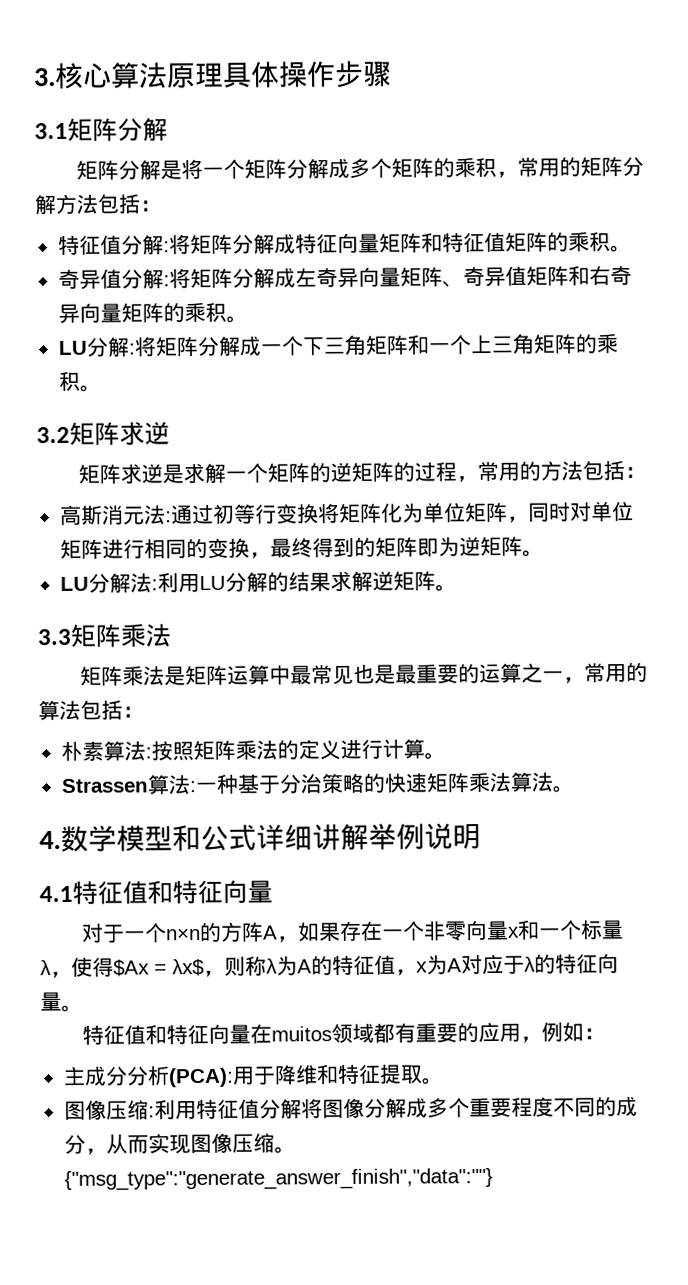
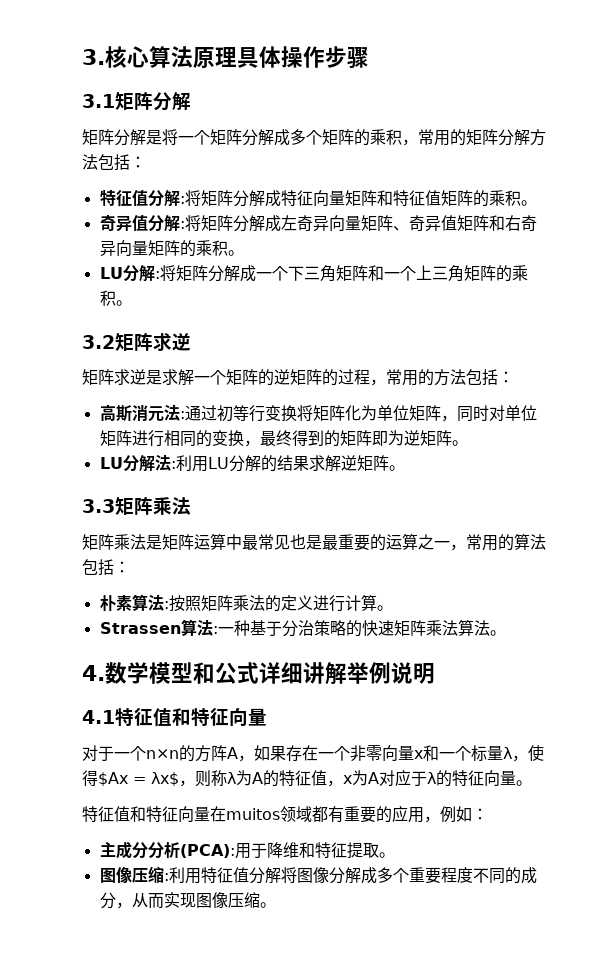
- {"msg_type":"generate_answer_finish","data":""}

